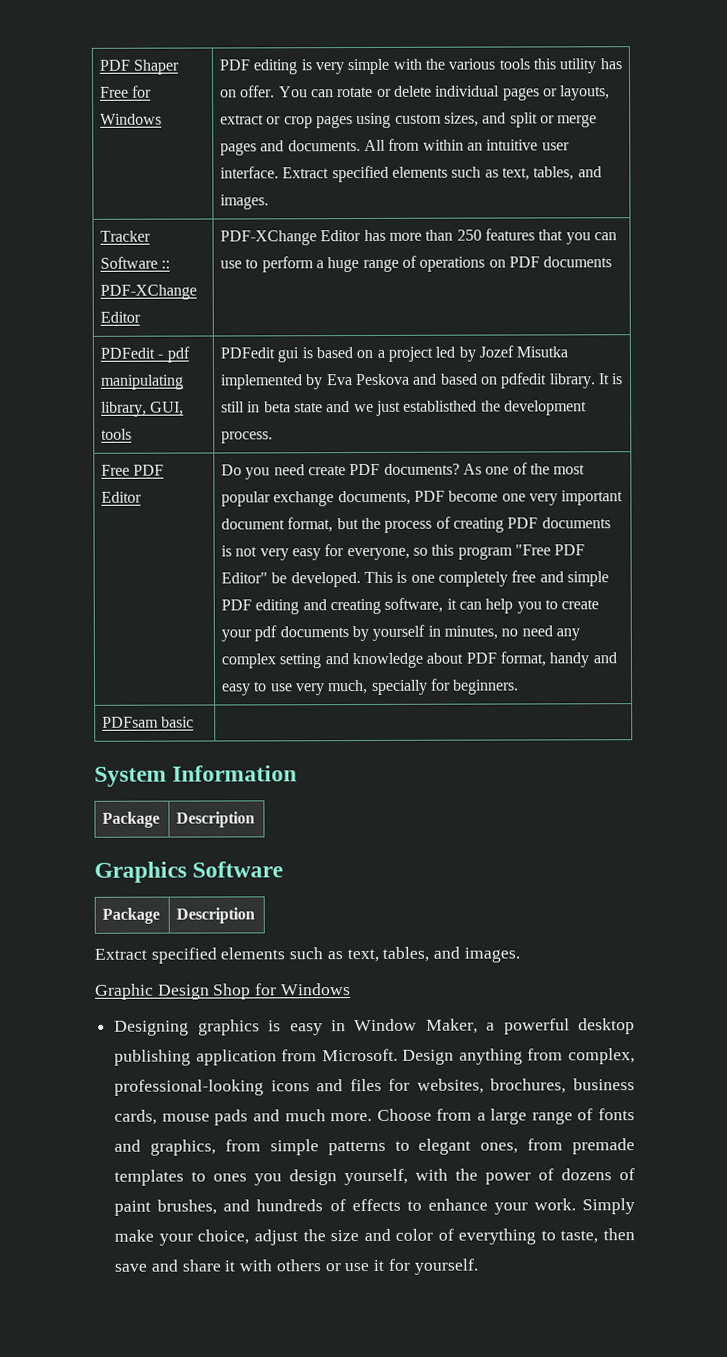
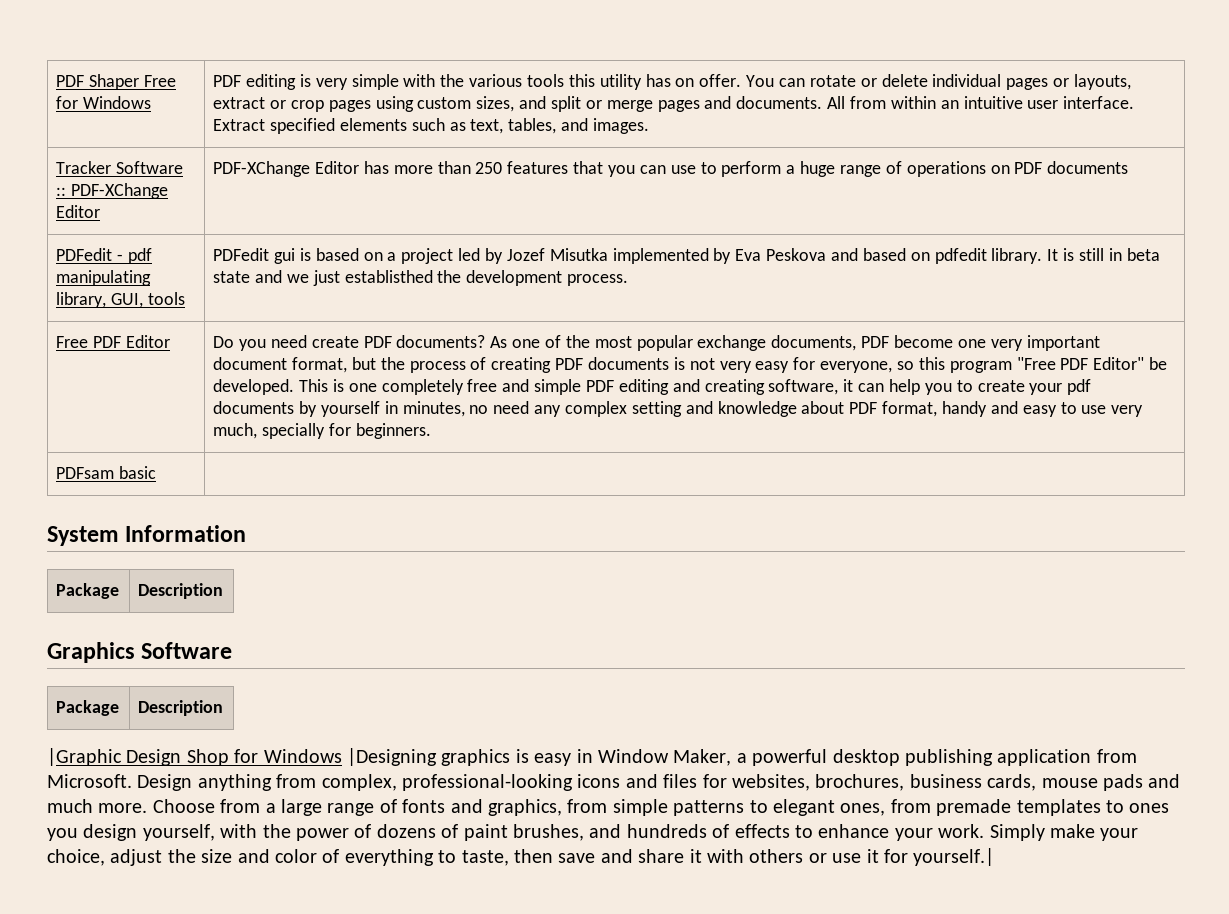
  Graphics Software
  Package | Description
- Extract specified elements such as text, tables, and images.
- Graphic Design Shop for Windows
- Designing graphics is easy in Window Maker, a powerful desktop publishing application from Microsoft.
+ |Graphic Design Shop for Windows |Designing graphics is easy in Window Maker, a powerful desktop publishing application from Microsoft.
- Simply make your choice, adjust the size and color of everything to taste, then save and share it with others or use it for yourself.
+ Simply make your choice, adjust the size and color of everything to taste, then save and share it with others or use it for yourself.|

